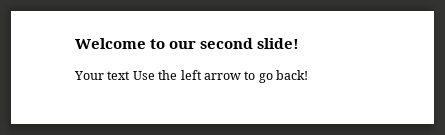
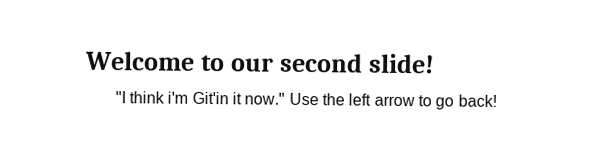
- Your text Use the left arrow to go back!
+ "I think i'm Git'in it now." Use the left arrow to go back!

